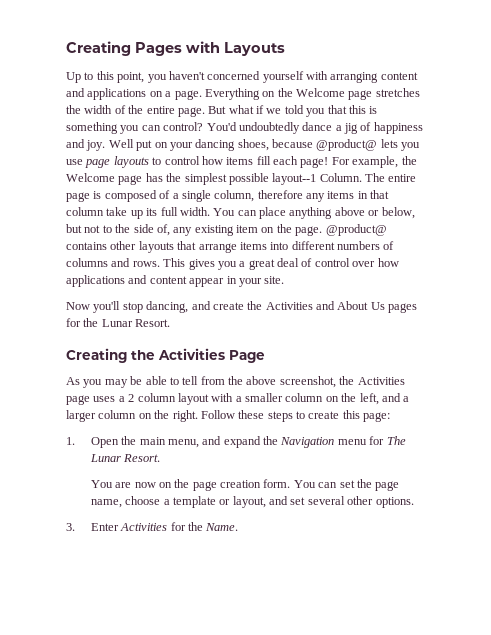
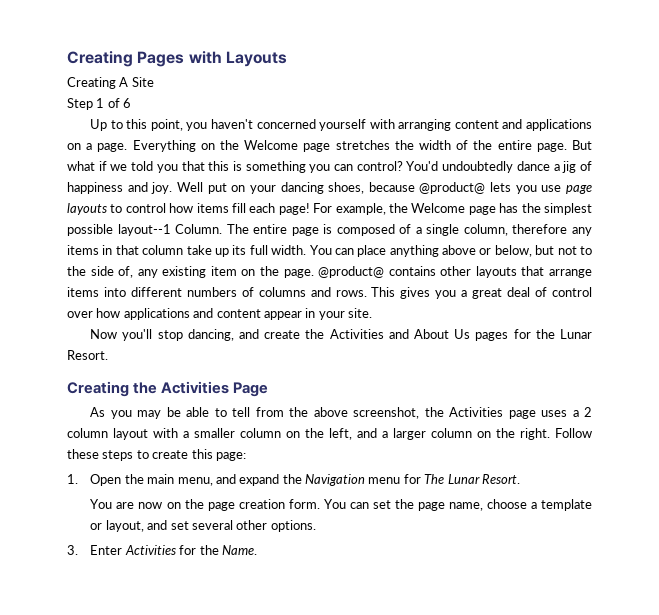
+ Creating A Site
+ Step 1 of 6

